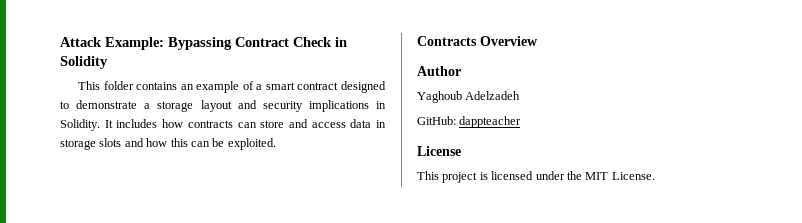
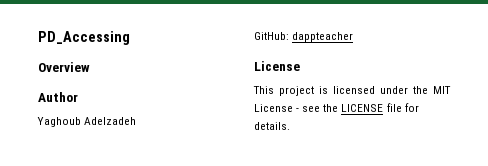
- Attack Example: Bypassing Contract Check in Solidity
- This folder contains an example of a smart contract designed to demonstrate a storage layout and security implications in Solidity. It includes how contracts can store and access data in storage slots and how this can be exploited.
- Contracts Overview
+ PD_Accessing
+ Overview
- This project is licensed under the MIT License.
+ This project is licensed under the MIT License - see the LICENSE file for details.

